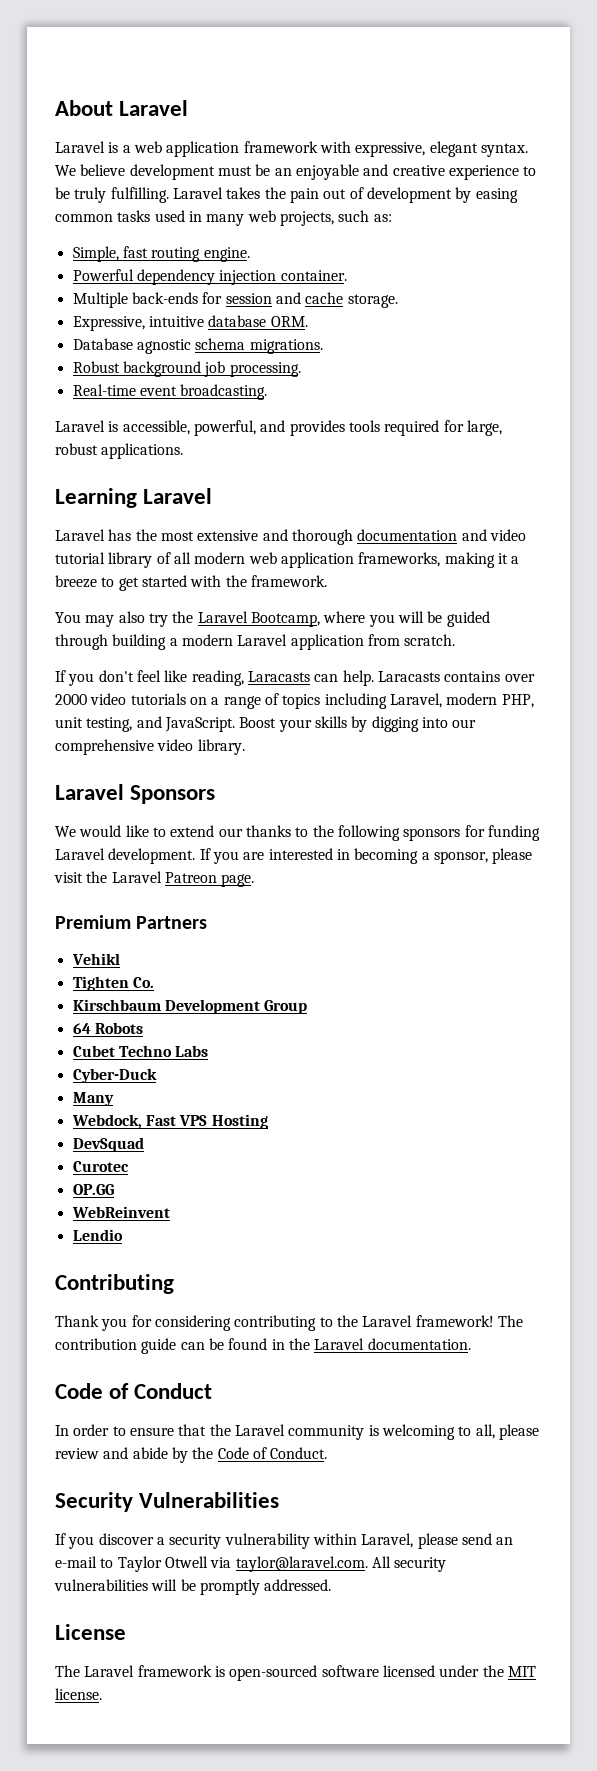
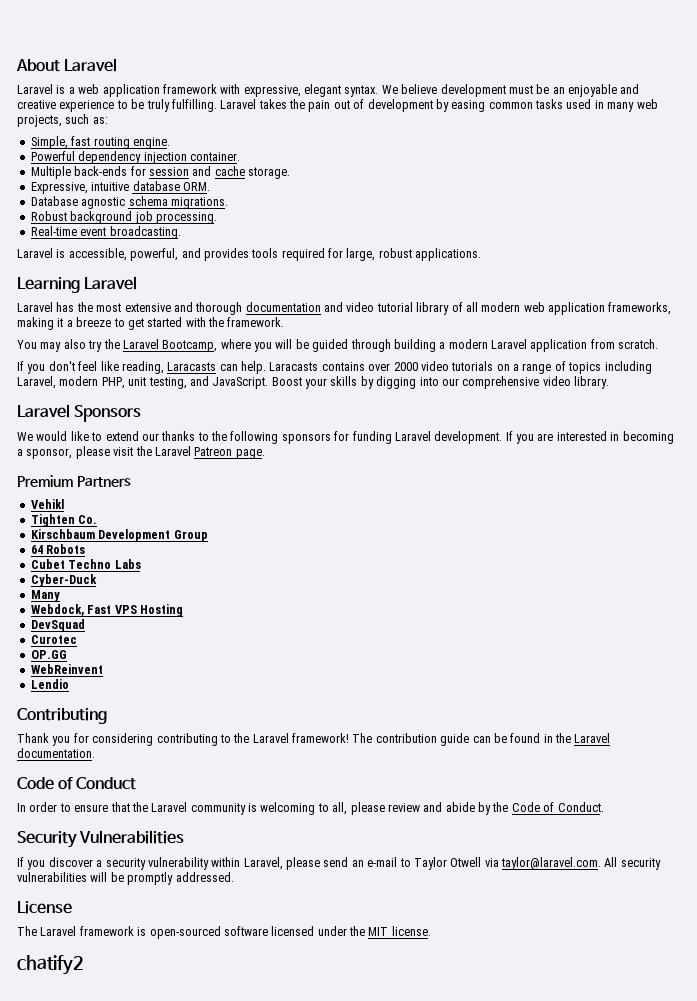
+ chatify2

